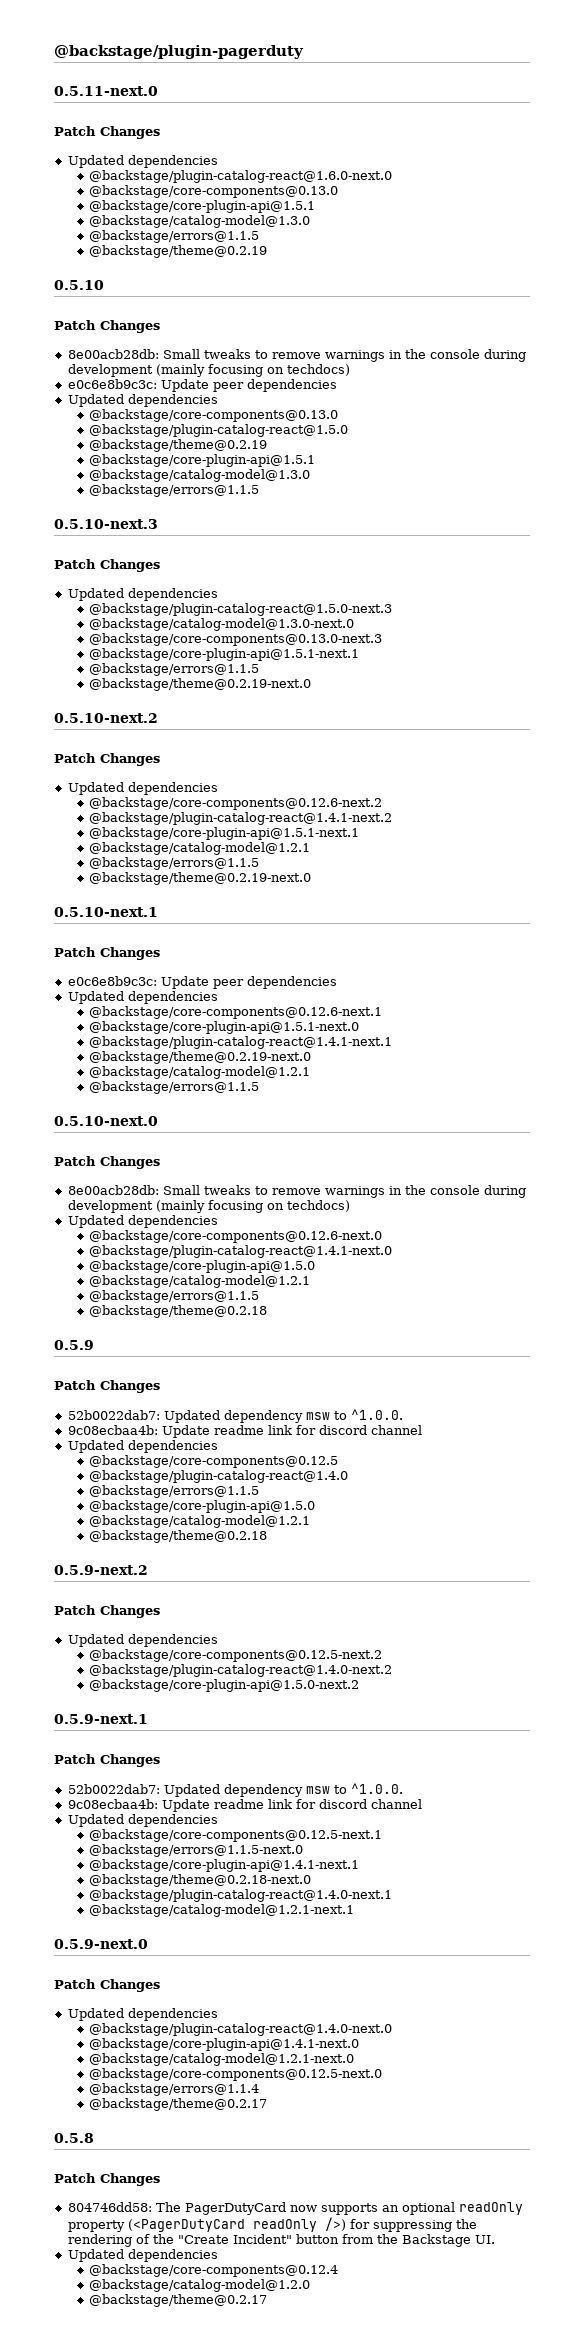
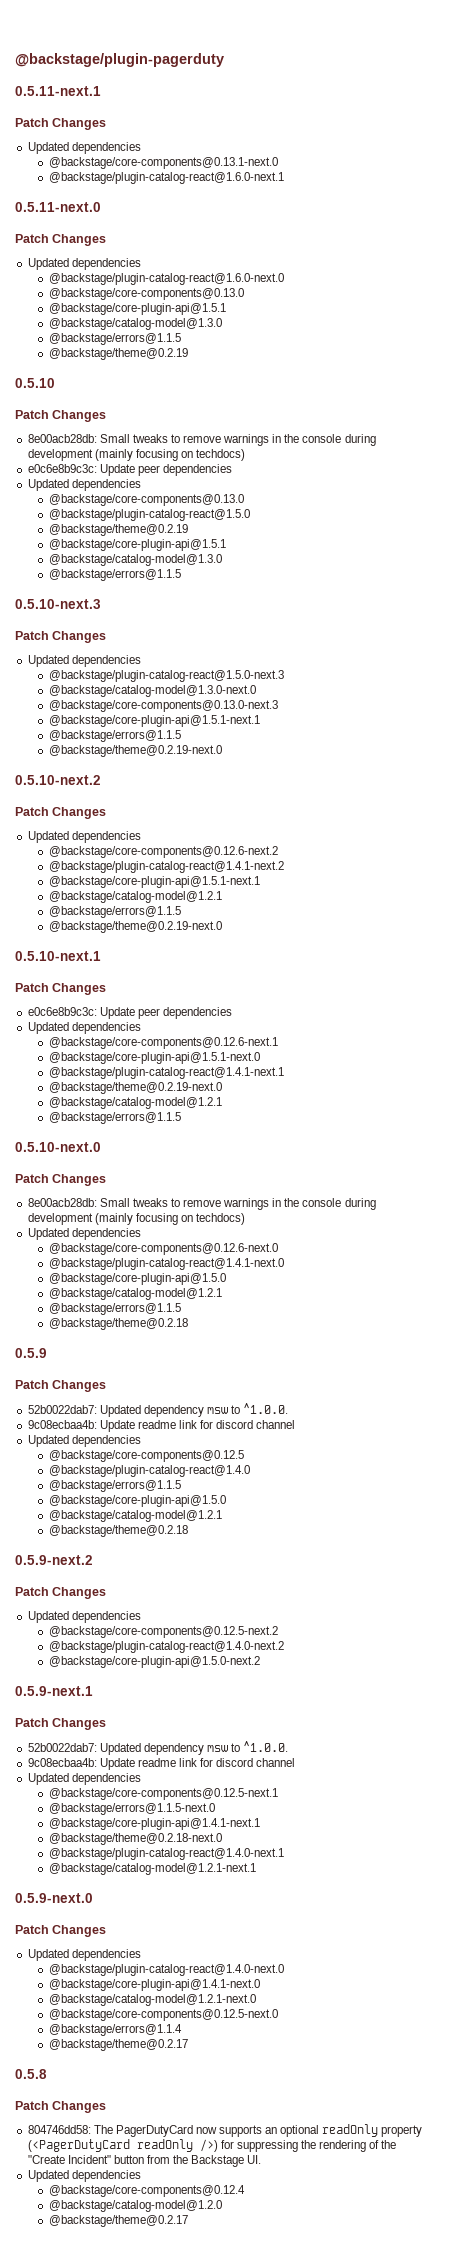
+ 0.5.11-next.1
+ Patch Changes
+ Updated dependencies
+ @backstage/core-components@0.13.1-next.0
+ @backstage/plugin-catalog-react@1.6.0-next.1

